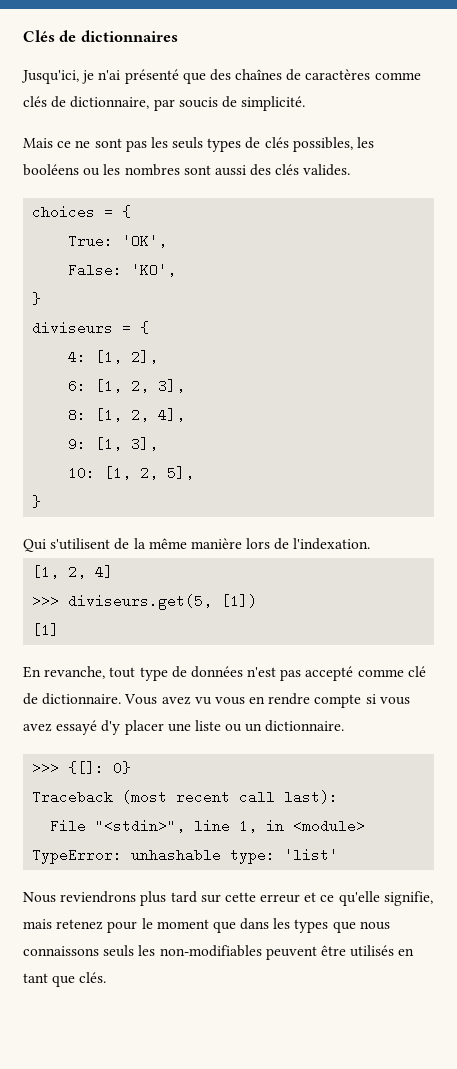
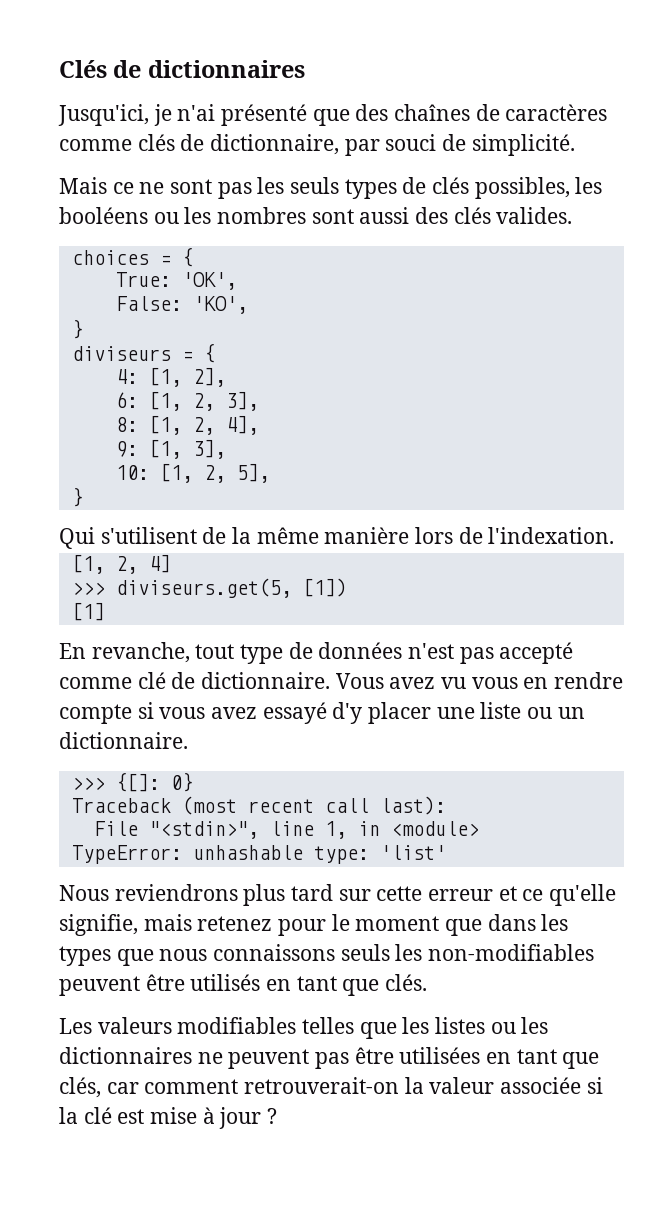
- Jusqu'ici, je n'ai présenté que des chaînes de caractères comme clés de dictionnaire, par soucis de simplicité.
+ Jusqu'ici, je n'ai présenté que des chaînes de caractères comme clés de dictionnaire, par souci de simplicité.
+ Les valeurs modifiables telles que les listes ou les dictionnaires ne peuvent pas être utilisées en tant que clés, car comment retrouverait-on la valeur associée si la clé est mise à jour ?

